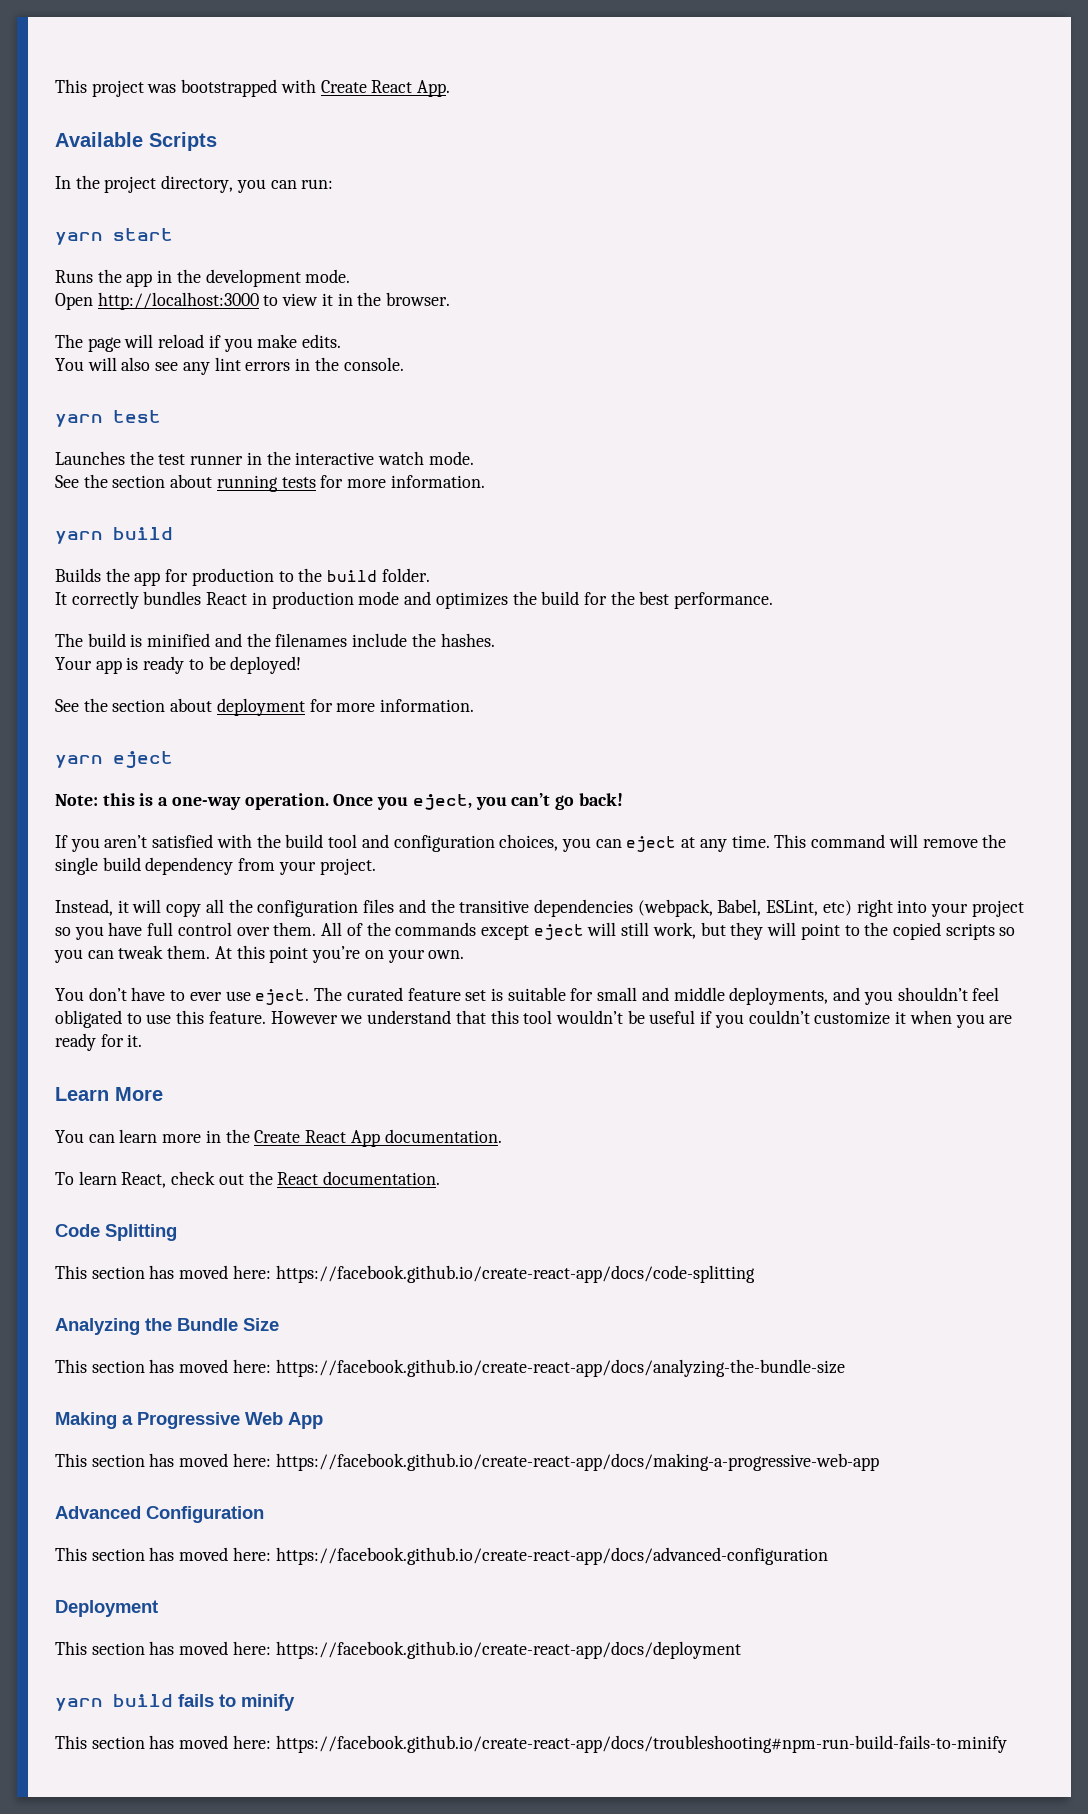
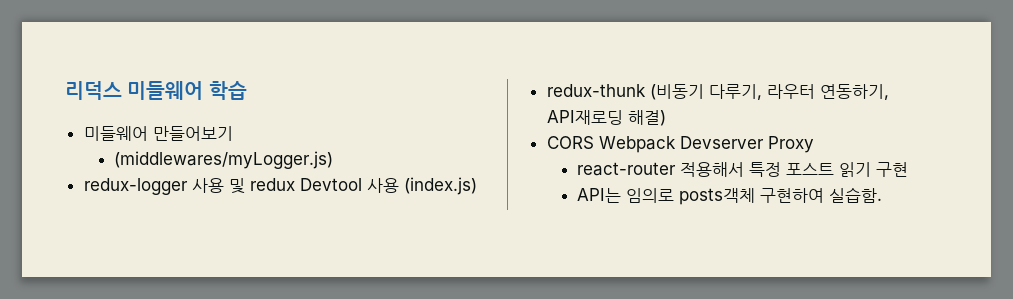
- This project was bootstrapped with Create React App.
- Available Scripts
- In the project directory, you can run:
- yarn start
- Runs the app in the development mode.
- Open http://localhost:3000 to view it in the browser.
- The page will reload if you make edits.
- You will also see any lint errors in the console.
- yarn test
- Launches the test runner in the interactive watch mode.
- See the section about running tests for more information.
- yarn build
- Builds the app for production to the build folder.
- It correctly bundles React in production mode and optimizes the build for the best performance.
- The build is minified and the filenames include the hashes.
- Your app is ready to be deployed!
- See the section about deployment for more information.
- yarn eject
- Note: this is a one-way operation. Once you eject, you can’t go back!
- If you aren’t satisfied with the build tool and configuration choices, you can eject at any time. This command will remove the single build dependency from your project.
- Instead, it will copy all the configuration files and the transitive dependencies (webpack, Babel, ESLint, etc) right into your project so you have full control over them. All of the commands except eject will still work, but they will point to the copied scripts so you can tweak them. At this point you’re on your own.
- You don’t have to ever use eject. The curated feature set is suitable for small and middle deployments, and you shouldn’t feel obligated to use this feature. However we understand that this tool wouldn’t be useful if you couldn’t customize it when you are ready for it.
- Learn More
- You can learn more in the Create React App documentation.
- To learn React, check out the React documentation.
- Code Splitting
- This section has moved here: https://facebook.github.io/create-react-app/docs/code-splitting
- Analyzing the Bundle Size
- This section has moved here: https://facebook.github.io/create-react-app/docs/analyzing-the-bundle-size
- Making a Progressive Web App
- This section has moved here: https://facebook.github.io/create-react-app/docs/making-a-progressive-web-app
- Advanced Configuration
- This section has moved here: https://facebook.github.io/create-react-app/docs/advanced-configuration
- Deployment
- This section has moved here: https://facebook.github.io/create-react-app/docs/deployment
- yarn build fails to minify
- This section has moved here: https://facebook.github.io/create-react-app/docs/troubleshooting#npm-run-build-fails-to-minify
+ 리덕스 미들웨어 학습
+ 미들웨어 만들어보기
+ (middlewares/myLogger.js)
+ redux-logger 사용 및 redux Devtool 사용 (index.js)
+ redux-thunk (비동기 다루기, 라우터 연동하기, API재로딩 해결)
+ CORS Webpack Devserver Proxy
+ react-router 적용해서 특정 포스트 읽기 구현
+ API는 임의로 posts객체 구현하여 실습함.

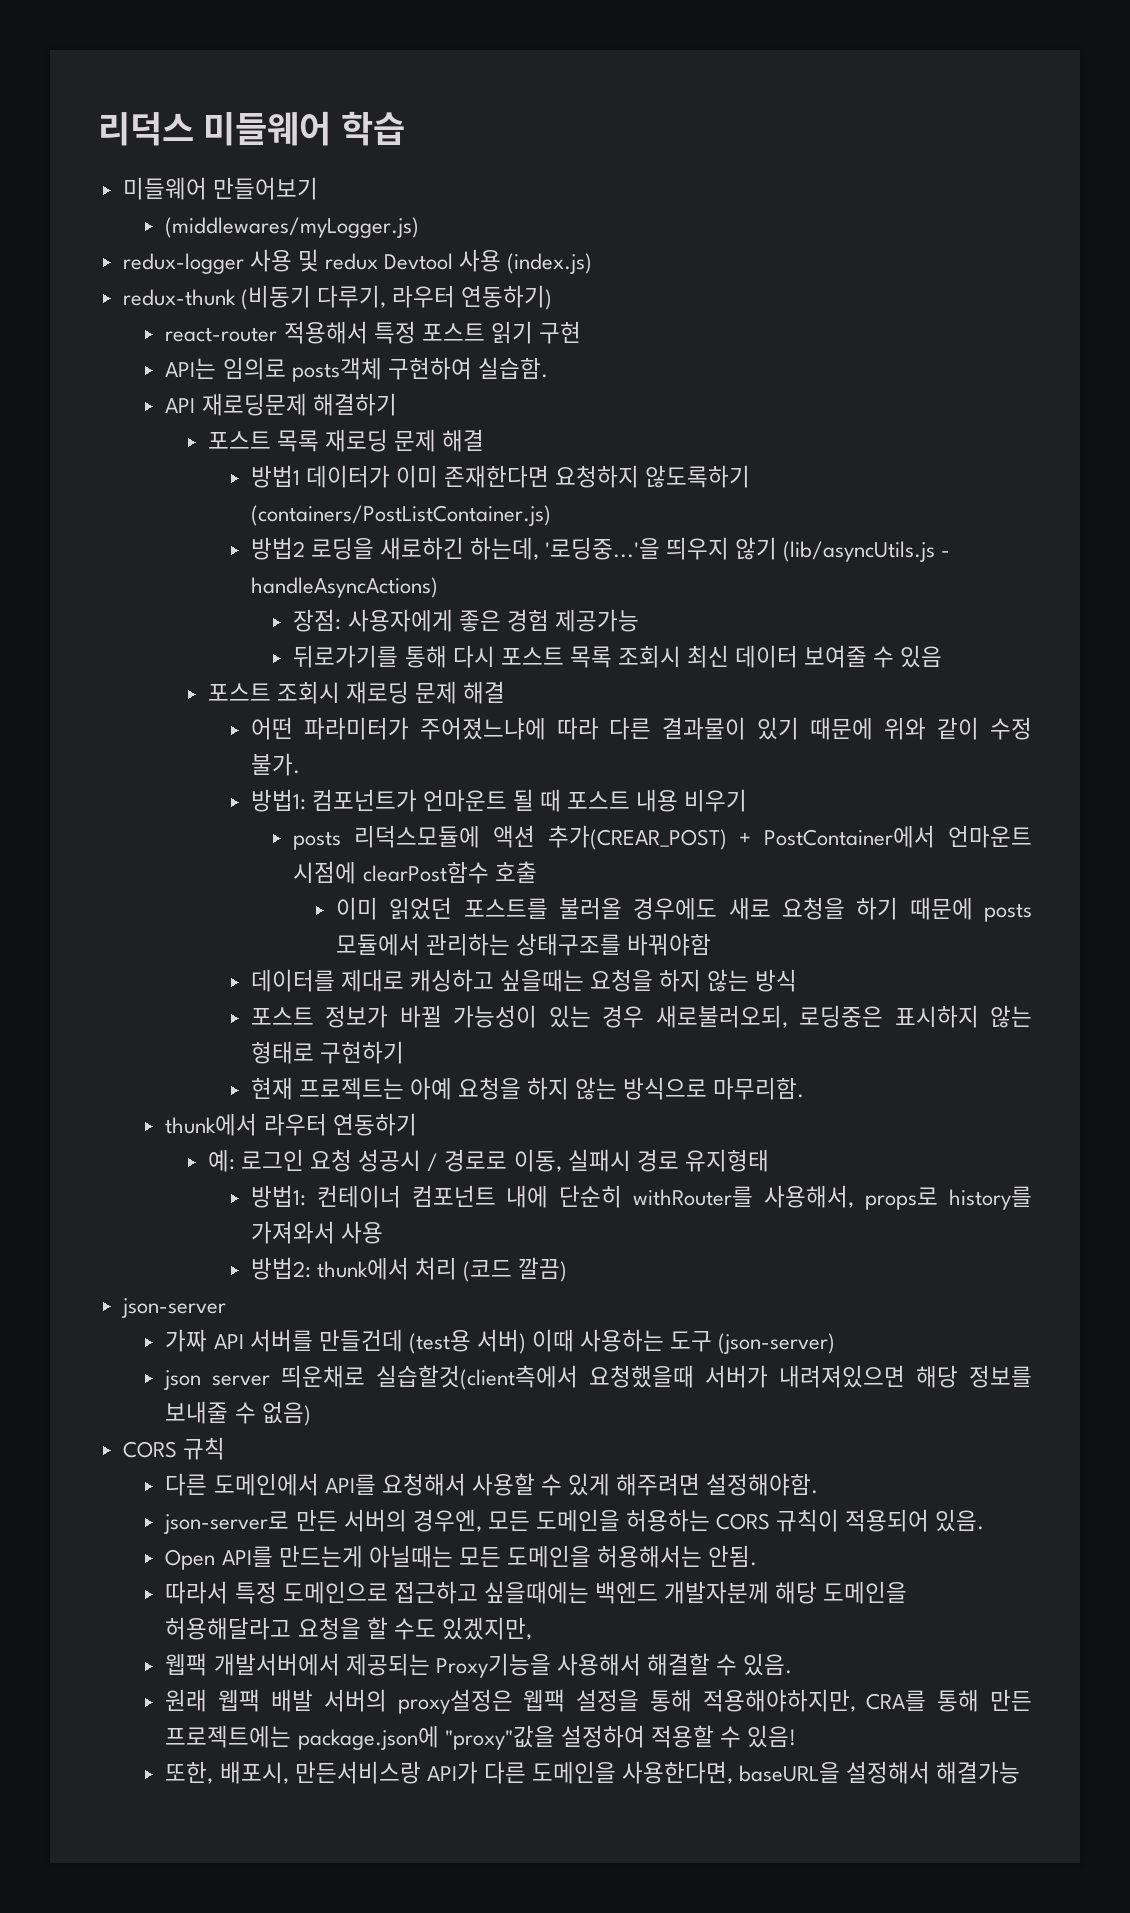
- redux-thunk (비동기 다루기, 라우터 연동하기, API재로딩 해결)
- CORS Webpack Devserver Proxy
+ redux-thunk (비동기 다루기, 라우터 연동하기)
+ API 재로딩문제 해결하기
+ 포스트 목록 재로딩 문제 해결
+ 방법1 데이터가 이미 존재한다면 요청하지 않도록하기 (containers/PostListContainer.js)
+ 방법2 로딩을 새로하긴 하는데, '로딩중...'을 띄우지 않기 (lib/asyncUtils.js - handleAsyncActions)
+ 장점: 사용자에게 좋은 경험 제공가능
+ 뒤로가기를 통해 다시 포스트 목록 조회시 최신 데이터 보여줄 수 있음
+ 포스트 조회시 재로딩 문제 해결
+ 어떤 파라미터가 주어졌느냐에 따라 다른 결과물이 있기 때문에 위와 같이 수정 불가.
+ 방법1: 컴포넌트가 언마운트 될 때 포스트 내용 비우기
+ posts 리덕스모듈에 액션 추가(CREAR_POST) + PostContainer에서 언마운트 시점에 clearPost함수 호출
+ 이미 읽었던 포스트를 불러올 경우에도 새로 요청을 하기 때문에 posts 모듈에서 관리하는 상태구조를 바꿔야함
+ 데이터를 제대로 캐싱하고 싶을때는 요청을 하지 않는 방식
+ 포스트 정보가 바뀔 가능성이 있는 경우 새로불러오되, 로딩중은 표시하지 않는 형태로 구현하기
+ 현재 프로젝트는 아예 요청을 하지 않는 방식으로 마무리함.
+ thunk에서 라우터 연동하기
+ 예: 로그인 요청 성공시 / 경로로 이동, 실패시 경로 유지형태
+ 방법1: 컨테이너 컴포넌트 내에 단순히 withRouter를 사용해서, props로 history를 가져와서 사용
+ 방법2: thunk에서 처리 (코드 깔끔)
+ json-server
+ 가짜 API 서버를 만들건데 (test용 서버) 이때 사용하는 도구 (json-server)
+ json server 띄운채로 실습할것(client측에서 요청했을때 서버가 내려져있으면 해당 정보를 보내줄 수 없음)
+ CORS 규칙
+ 다른 도메인에서 API를 요청해서 사용할 수 있게 해주려면 설정해야함.
+ json-server로 만든 서버의 경우엔, 모든 도메인을 허용하는 CORS 규칙이 적용되어 있음.
+ Open API를 만드는게 아닐때는 모든 도메인을 허용해서는 안됨.
+ 따라서 특정 도메인으로 접근하고 싶을때에는 백엔드 개발자분께 해당 도메인을 허용해달라고 요청을 할 수도 있겠지만,
+ 웹팩 개발서버에서 제공되는 Proxy기능을 사용해서 해결할 수 있음.
+ 원래 웹팩 배발 서버의 proxy설정은 웹팩 설정을 통해 적용해야하지만, CRA를 통해 만든 프로젝트에는 package.json에 "proxy"값을 설정하여 적용할 수 있음!
+ 또한, 배포시, 만든서비스랑 API가 다른 도메인을 사용한다면, baseURL을 설정해서 해결가능

